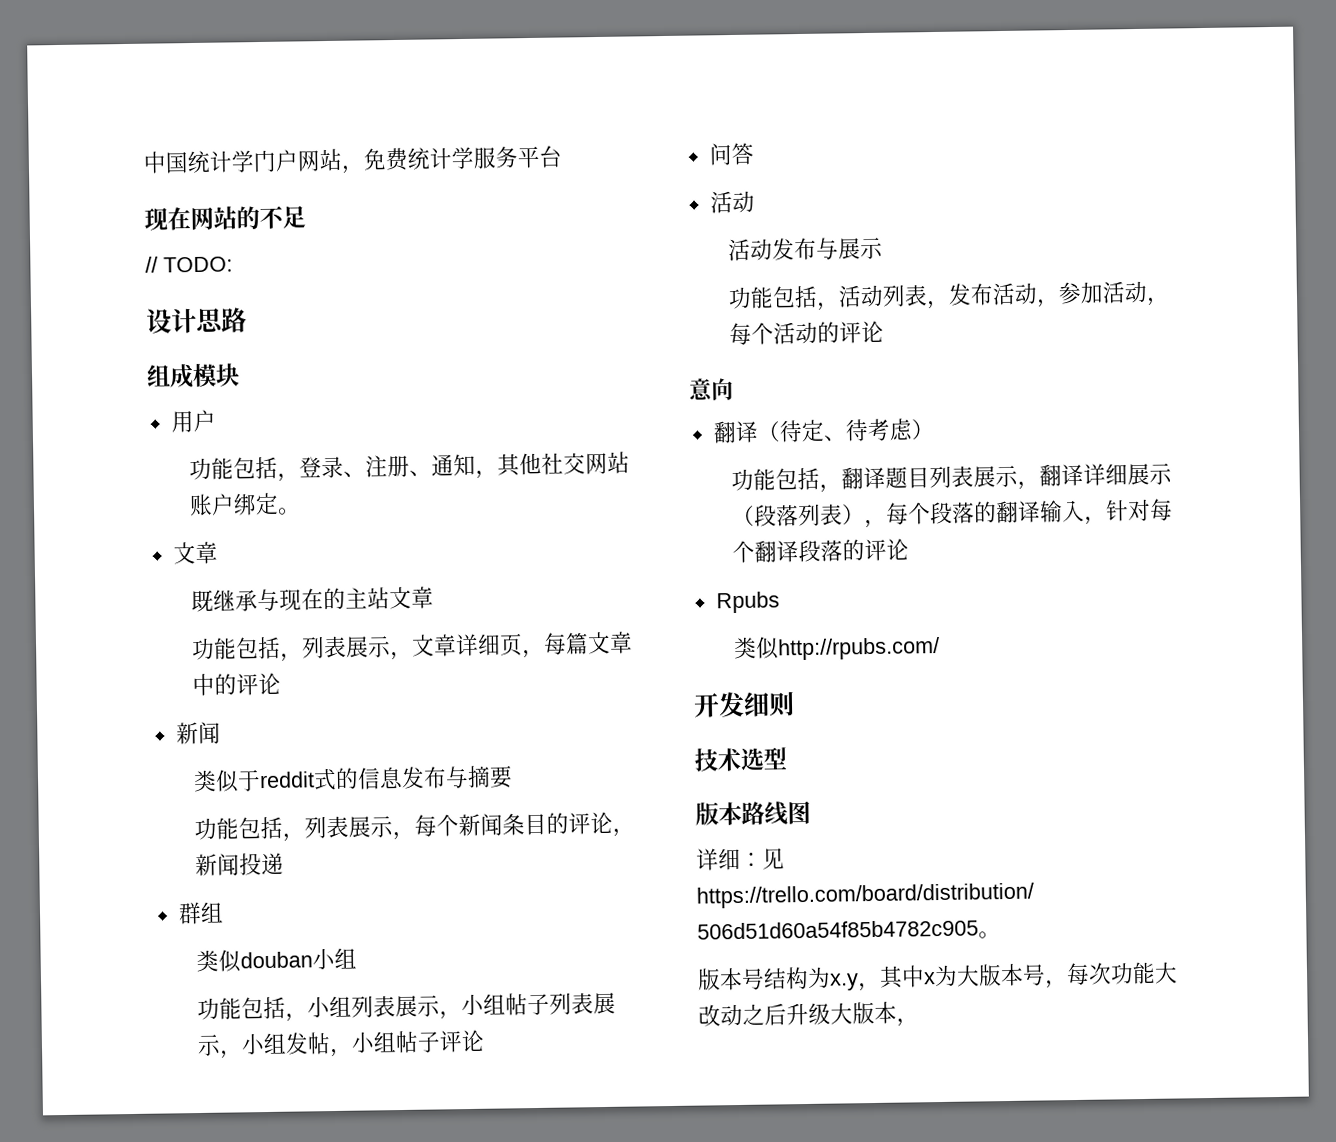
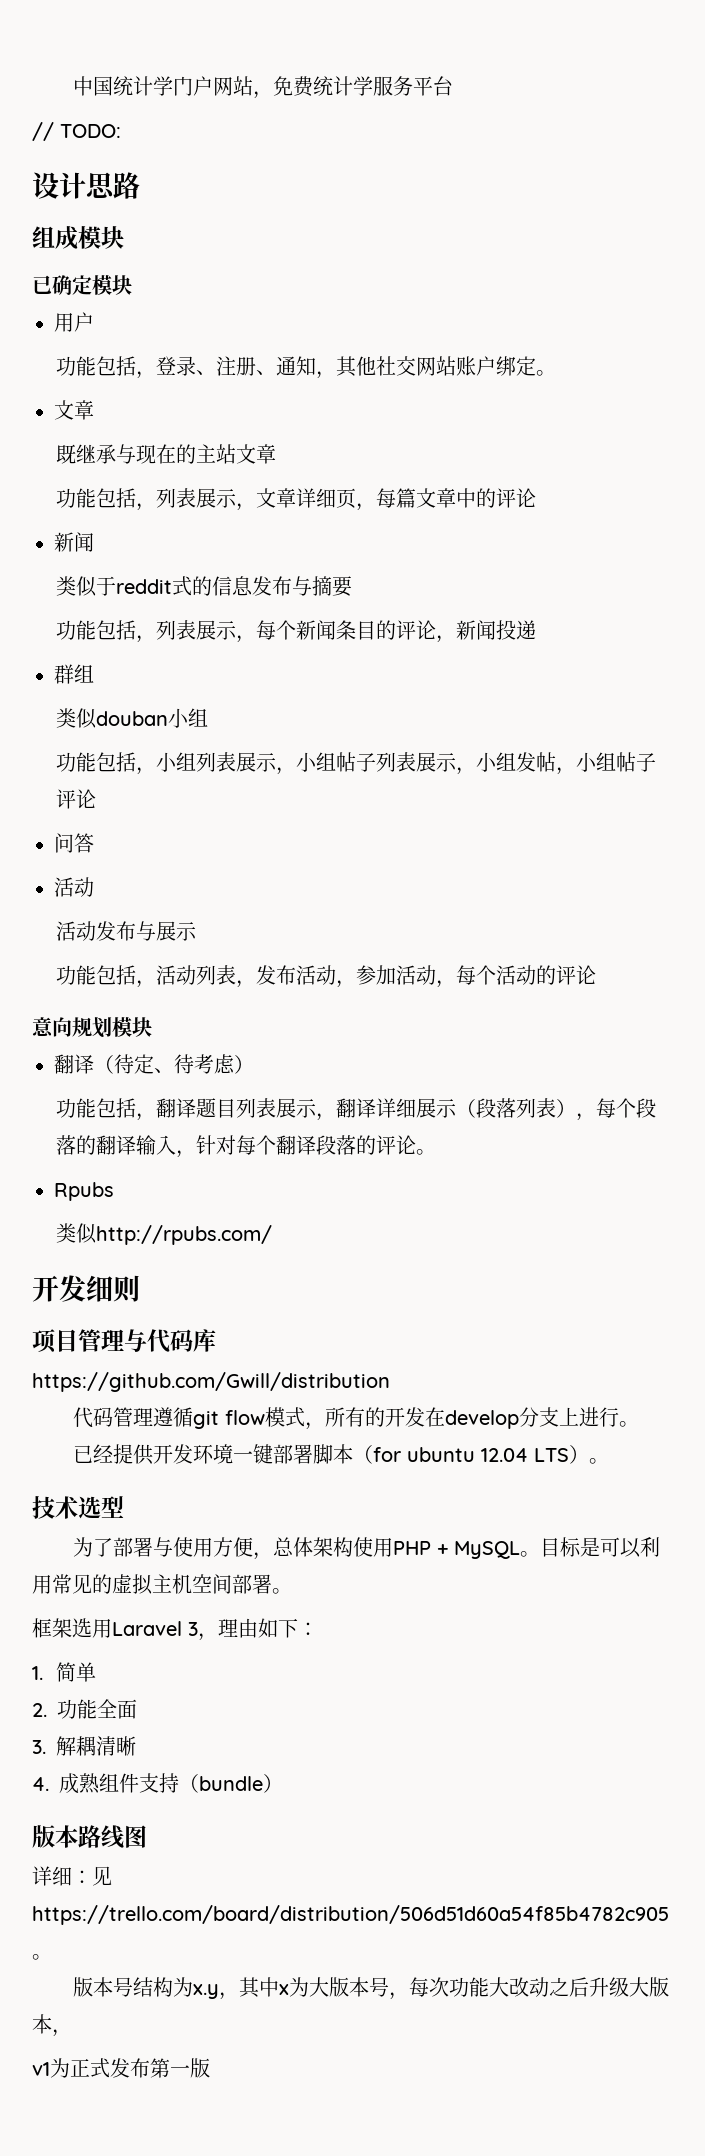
- 现在网站的不足
+ 已确定模块
- 意向
+ 意向规划模块
- 功能包括，翻译题目列表展示，翻译详细展示（段落列表），每个段落的翻译输入，针对每个翻译段落的评论
+ 功能包括，翻译题目列表展示，翻译详细展示（段落列表），每个段落的翻译输入，针对每个翻译段落的评论。
+ 项目管理与代码库
+ https://github.com/Gwill/distribution
+ 代码管理遵循git flow模式，所有的开发在develop分支上进行。
+ 已经提供开发环境一键部署脚本（for ubuntu 12.04 LTS）。
  技术选型
+ 为了部署与使用方便，总体架构使用PHP + MySQL。目标是可以利用常见的虚拟主机空间部署。
+ 框架选用Laravel 3，理由如下：
+ 1.简单
+ 2.功能全面
+ 3.解耦清晰
+ 4.成熟组件支持（bundle）
+ v1为正式发布第一版

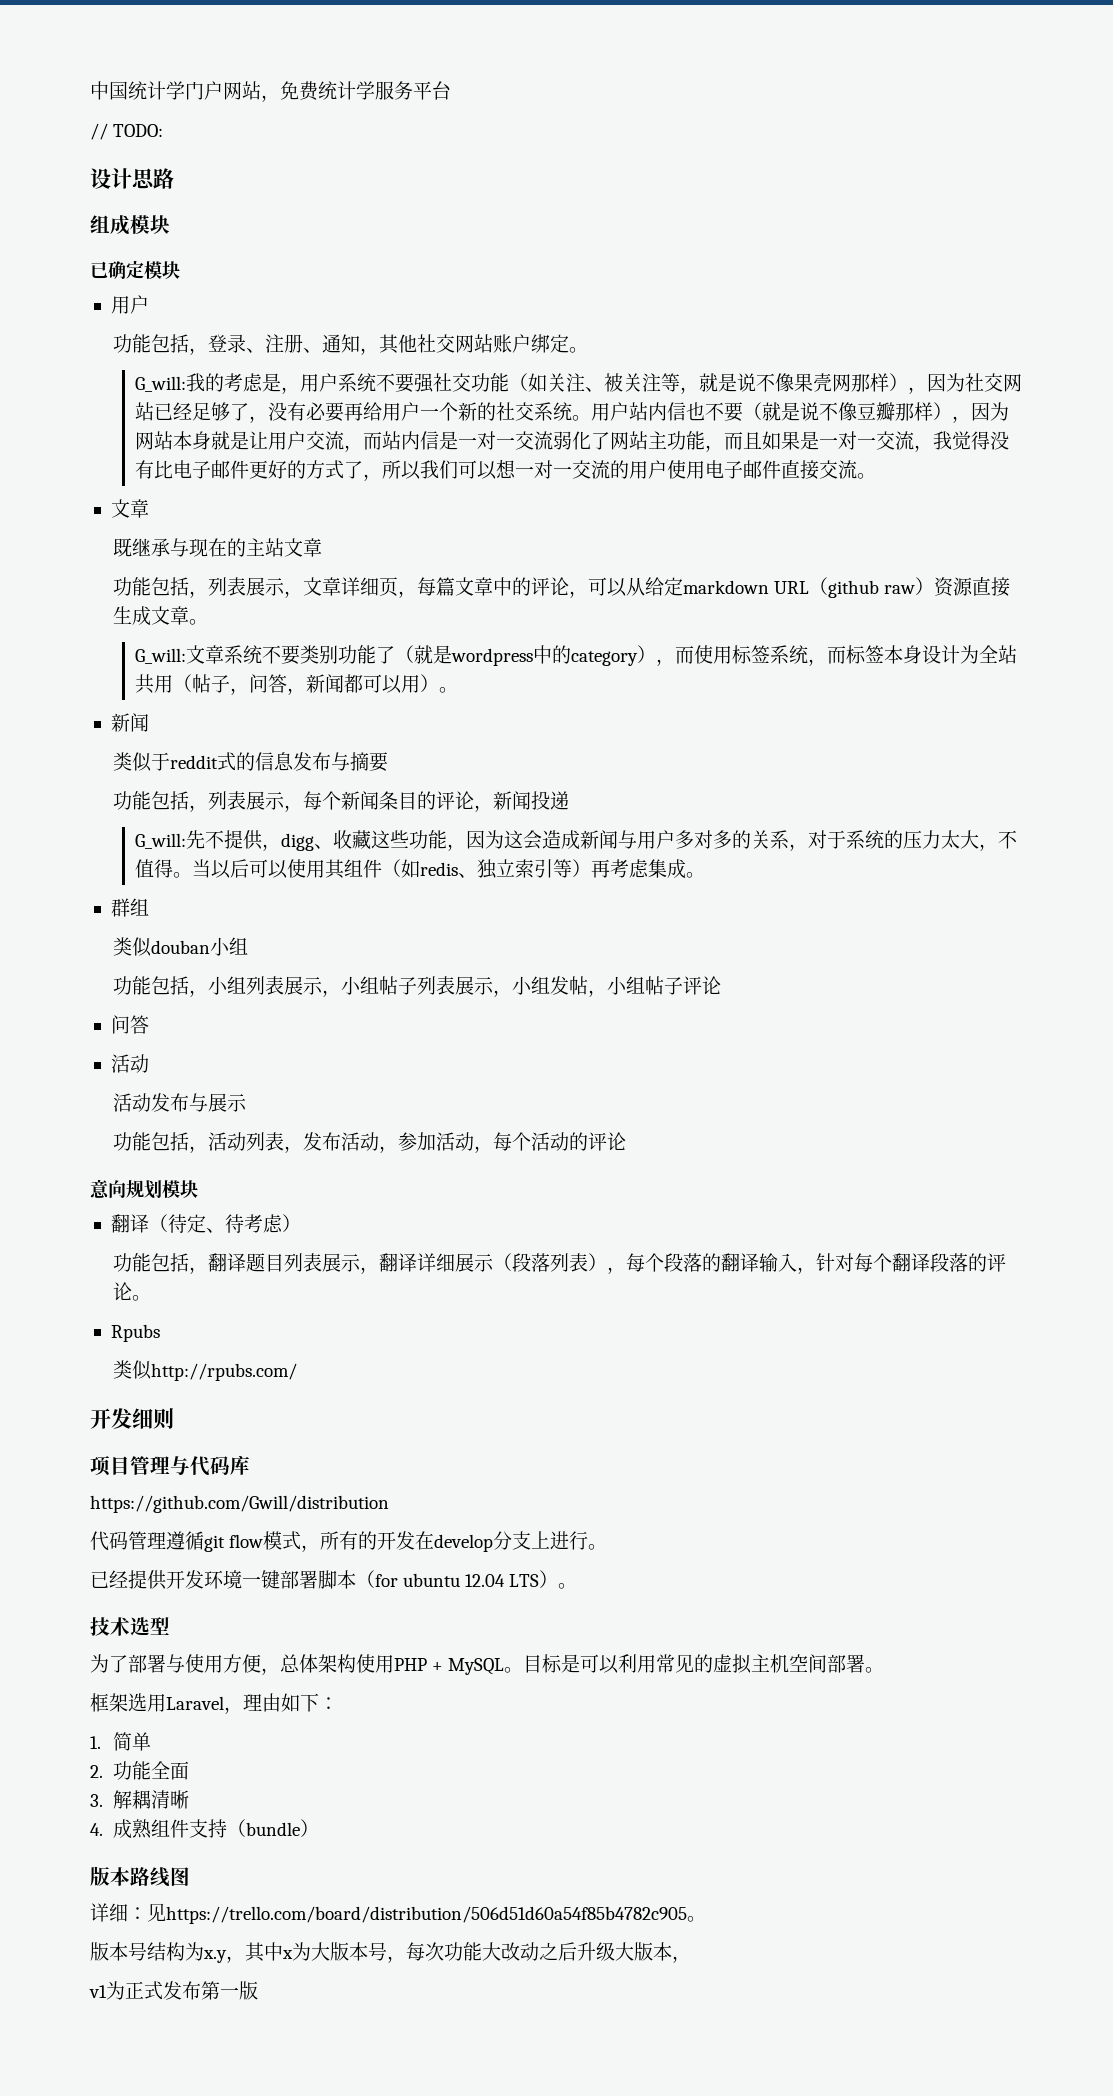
+ G_will:我的考虑是，用户系统不要强社交功能（如关注、被关注等，就是说不像果壳网那样），因为社交网站已经足够了，没有必要再给用户一个新的社交系统。用户站内信也不要（就是说不像豆瓣那样），因为网站本身就是让用户交流，而站内信是一对一交流弱化了网站主功能，而且如果是一对一交流，我觉得没有比电子邮件更好的方式了，所以我们可以想一对一交流的用户使用电子邮件直接交流。
- 功能包括，列表展示，文章详细页，每篇文章中的评论
+ 功能包括，列表展示，文章详细页，每篇文章中的评论，可以从给定markdown URL（github raw）资源直接生成文章。
+ G_will:文章系统不要类别功能了（就是wordpress中的category），而使用标签系统，而标签本身设计为全站共用（帖子，问答，新闻都可以用）。
+ G_will:先不提供，digg、收藏这些功能，因为这会造成新闻与用户多对多的关系，对于系统的压力太大，不值得。当以后可以使用其组件（如redis、独立索引等）再考虑集成。
- 框架选用Laravel 3，理由如下：
+ 框架选用Laravel，理由如下：

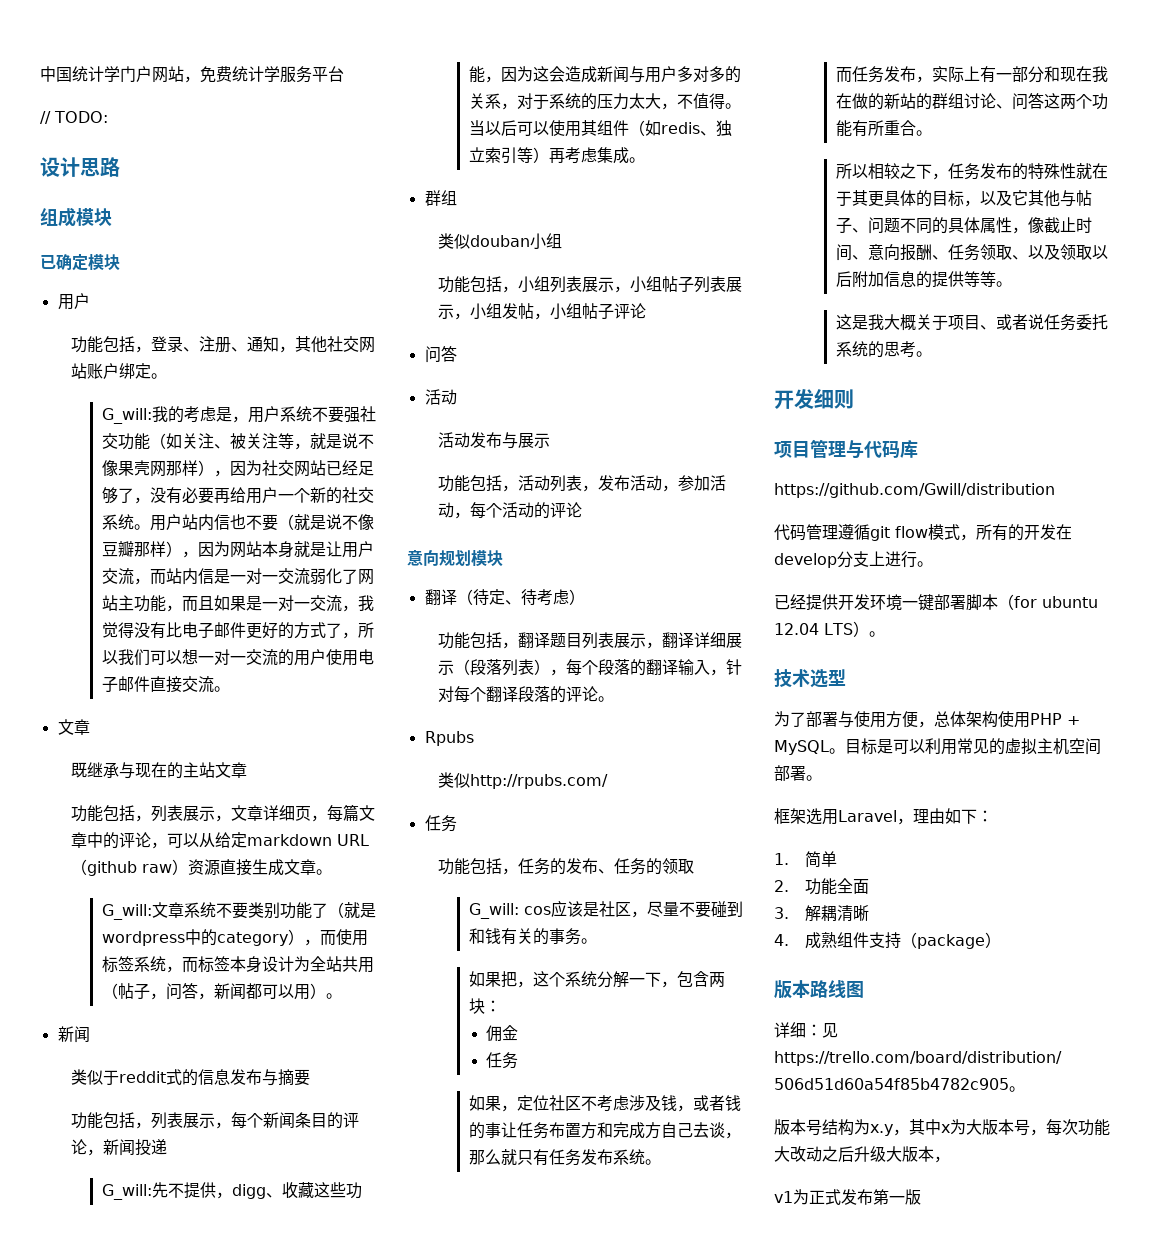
  类似http://rpubs.com/
+ 任务
+ 功能包括，任务的发布、任务的领取
+ G_will: cos应该是社区，尽量不要碰到和钱有关的事务。
+ 如果把，这个系统分解一下，包含两块：
+ 佣金
+ 任务
+ 如果，定位社区不考虑涉及钱，或者钱的事让任务布置方和完成方自己去谈，那么就只有任务发布系统。
+ 而任务发布，实际上有一部分和现在我在做的新站的群组讨论、问答这两个功能有所重合。
+ 所以相较之下，任务发布的特殊性就在于其更具体的目标，以及它其他与帖子、问题不同的具体属性，像截止时间、意向报酬、任务领取、以及领取以后附加信息的提供等等。
+ 这是我大概关于项目、或者说任务委托系统的思考。
- 4.成熟组件支持（bundle）
+ 4.成熟组件支持（package）

